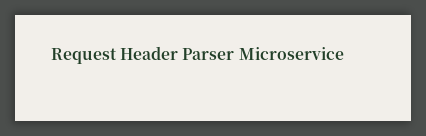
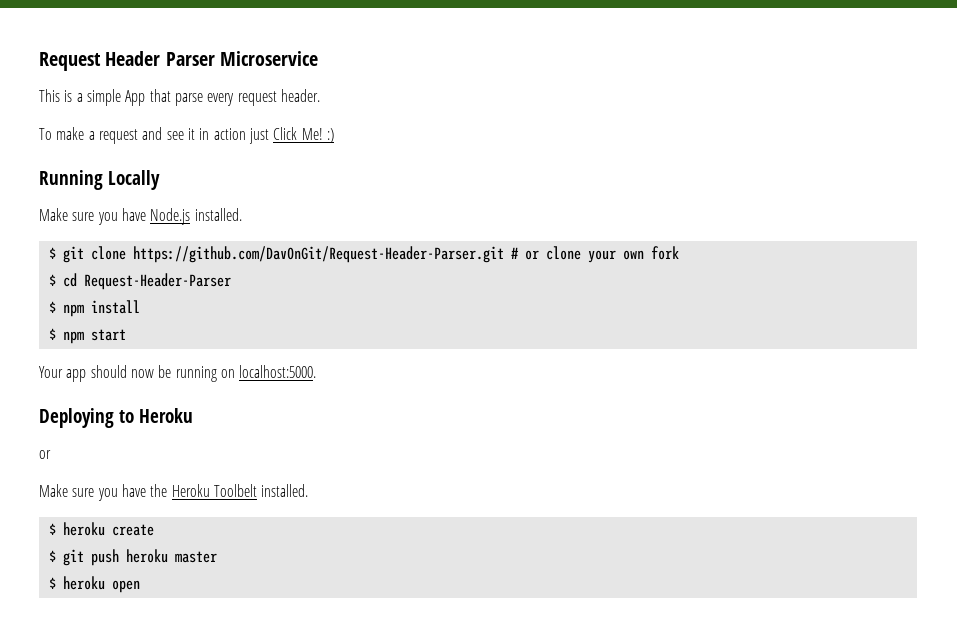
+ This is a simple App that parse every request header.
+ To make a request and see it in action just Click Me! :)
+ Running Locally
+ Make sure you have Node.js installed.
+ $ git clone https://github.com/DavOnGit/Request-Header-Parser.git # or clone your own fork
+ $ cd Request-Header-Parser
+ $ npm install
+ $ npm start
+ Your app should now be running on localhost:5000.
+ Deploying to Heroku
+ or
+ Make sure you have the Heroku Toolbelt installed.
+ $ heroku create
+ $ git push heroku master
+ $ heroku open

